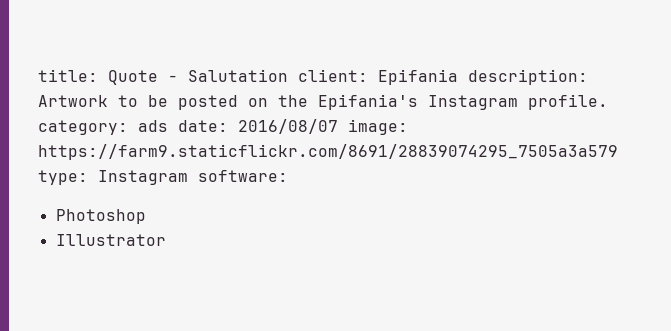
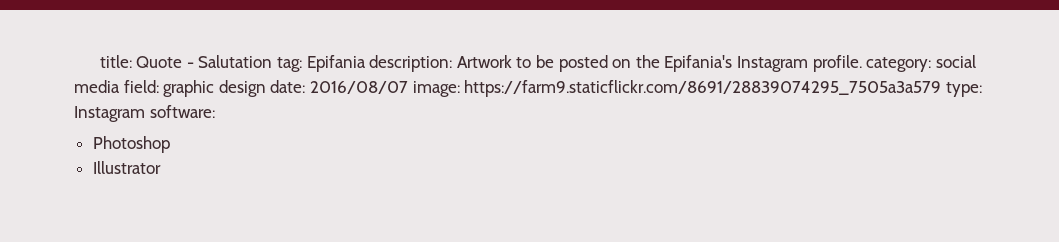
- title: Quote - Salutation client: Epifania description: Artwork to be posted on the Epifania's Instagram profile. category: ads date: 2016/08/07 image: https://farm9.staticflickr.com/8691/28839074295_7505a3a579 type: Instagram software:
+ title: Quote - Salutation tag: Epifania description: Artwork to be posted on the Epifania's Instagram profile. category: social media field: graphic design date: 2016/08/07 image: https://farm9.staticflickr.com/8691/28839074295_7505a3a579 type: Instagram software:

